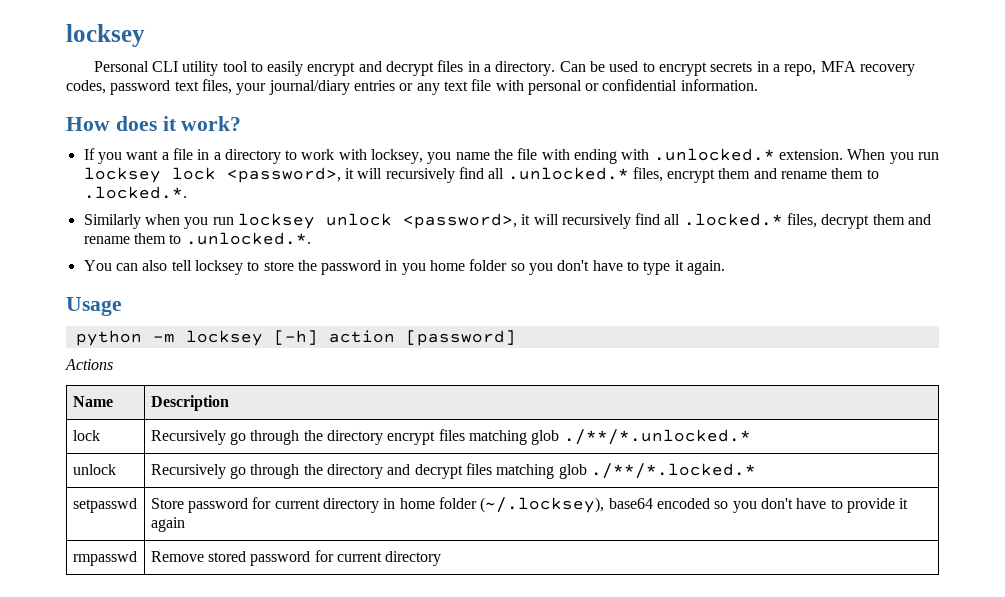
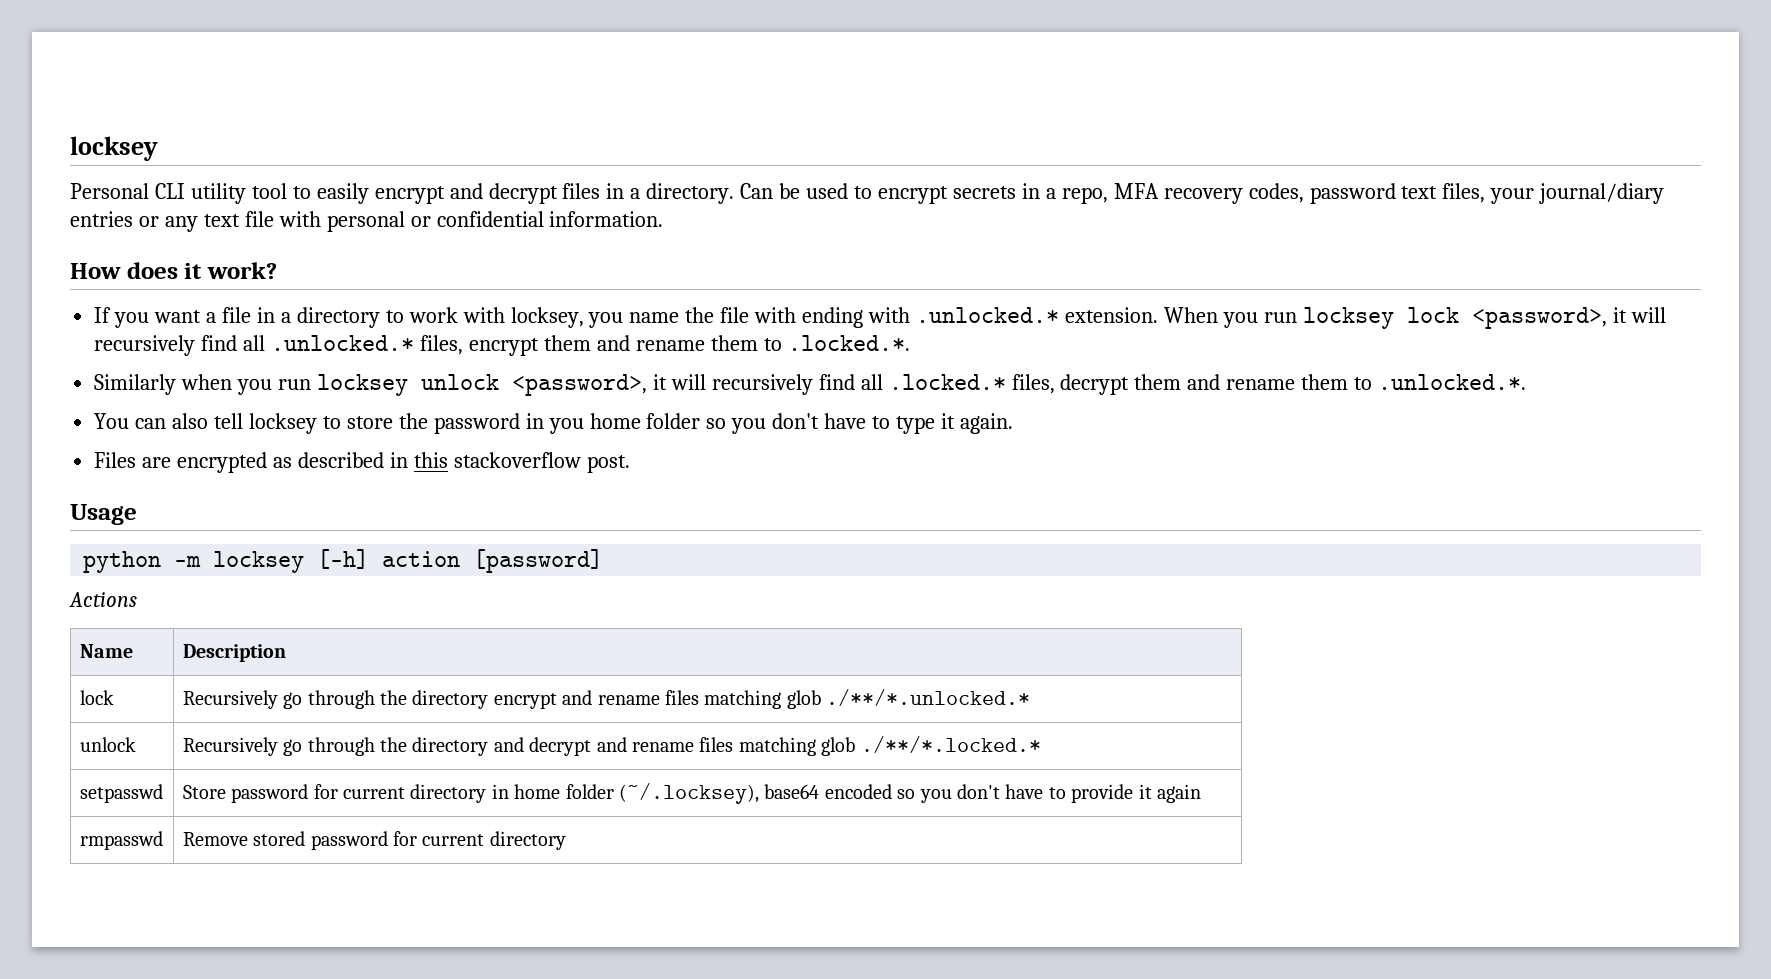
+ Files are encrypted as described in this stackoverflow post.
- lock | Recursively go through the directory encrypt files matching glob ./**/*.unlocked.*
+ lock | Recursively go through the directory encrypt and rename files matching glob ./**/*.unlocked.*
- unlock | Recursively go through the directory and decrypt files matching glob ./**/*.locked.*
+ unlock | Recursively go through the directory and decrypt and rename files matching glob ./**/*.locked.*

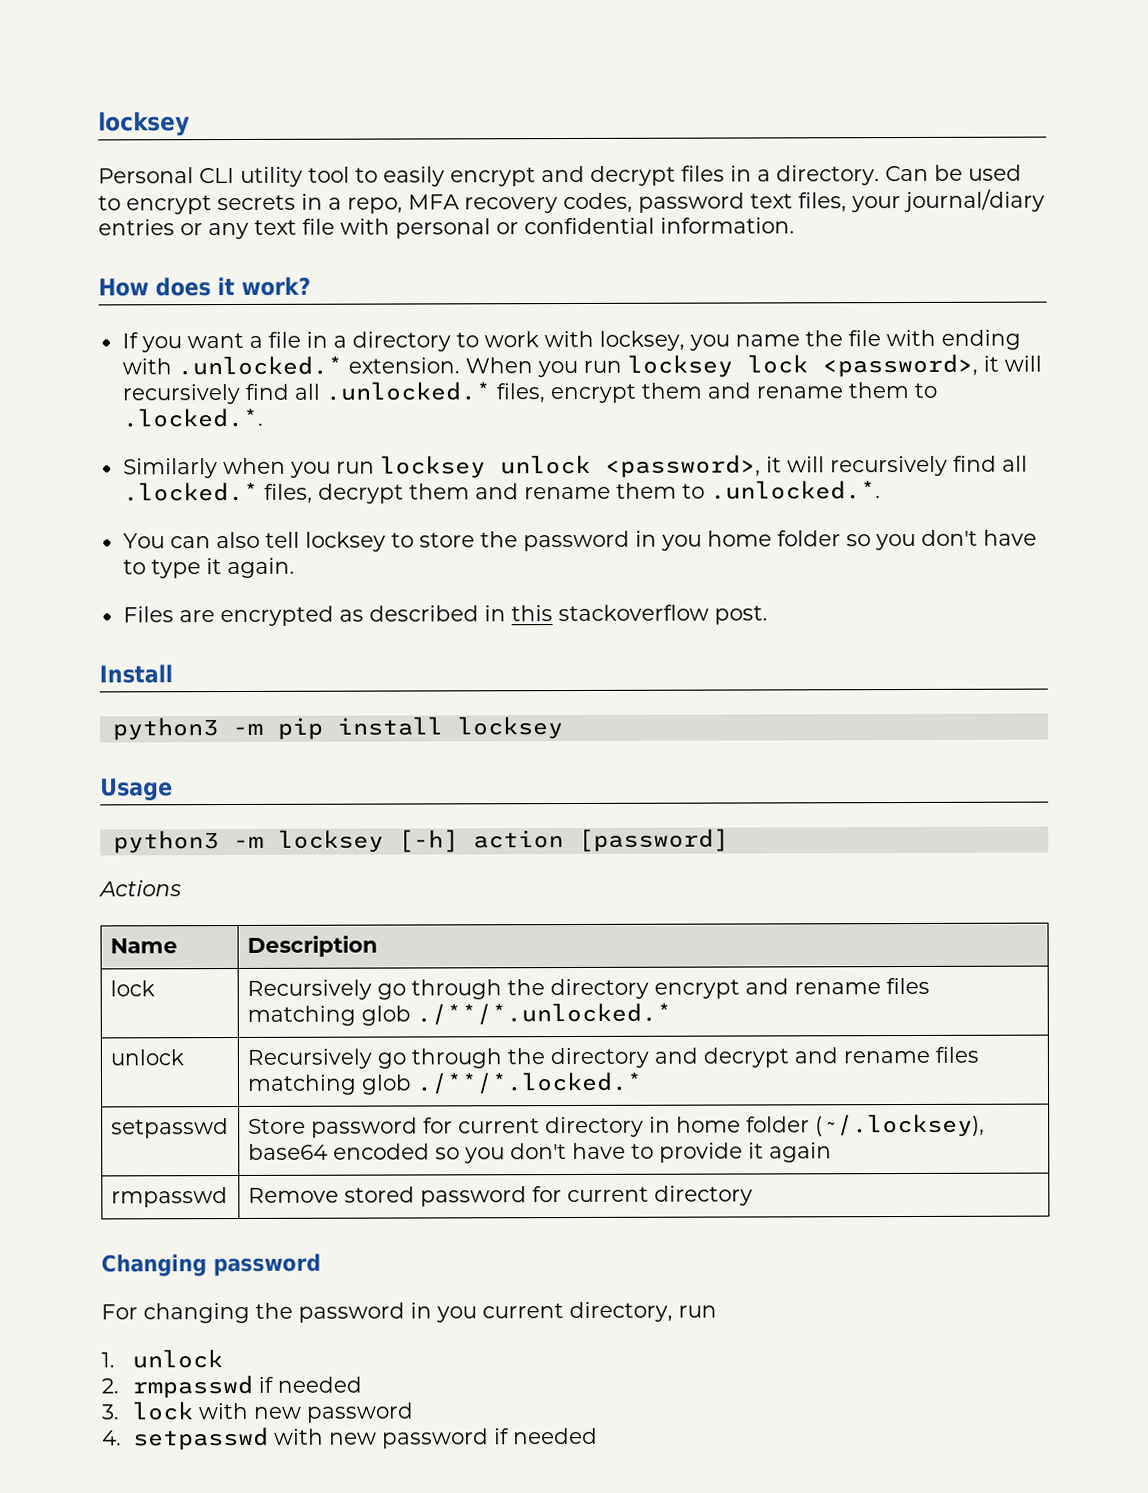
+ Install
+ python3 -m pip install locksey
- python -m locksey [-h] action [password]
+ python3 -m locksey [-h] action [password]
+ Changing password
+ For changing the password in you current directory, run
+ 1. unlock
+ 2. rmpasswd if needed
+ 3. lock with new password
+ 4. setpasswd with new password if needed

